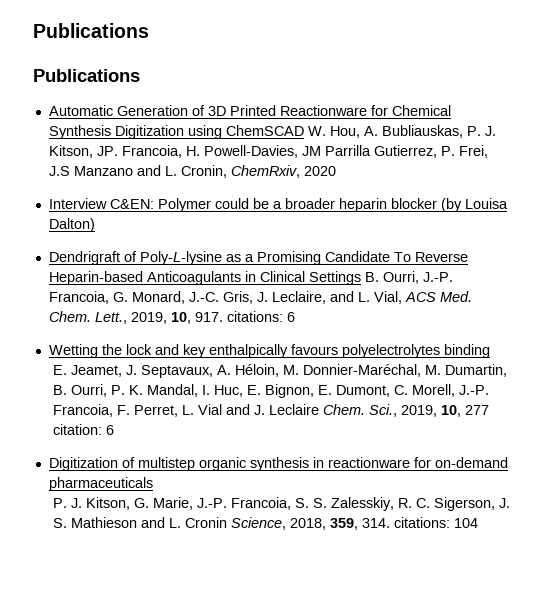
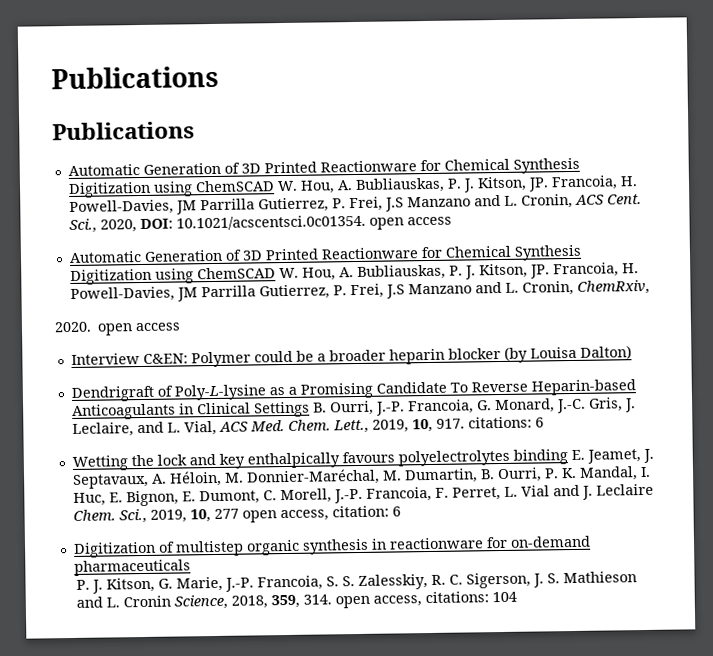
+ Automatic Generation of 3D Printed Reactionware for Chemical Synthesis Digitization using ChemSCAD W. Hou, A. Bubliauskas, P. J. Kitson, JP. Francoia, H. Powell-Davies, JM Parrilla Gutierrez, P. Frei, J.S Manzano and L. Cronin, ACS Cent. Sci., 2020, DOI: 10.1021/acscentsci.0c01354. open access
- Automatic Generation of 3D Printed Reactionware for Chemical Synthesis Digitization using ChemSCAD W. Hou, A. Bubliauskas, P. J. Kitson, JP. Francoia, H. Powell-Davies, JM Parrilla Gutierrez, P. Frei, J.S Manzano and L. Cronin, ChemRxiv, 2020
+ Automatic Generation of 3D Printed Reactionware for Chemical Synthesis Digitization using ChemSCAD W. Hou, A. Bubliauskas, P. J. Kitson, JP. Francoia, H. Powell-Davies, JM Parrilla Gutierrez, P. Frei, J.S Manzano and L. Cronin, ChemRxiv,
+ 2020. open access
- Wetting the lock and key enthalpically favours polyelectrolytes binding
- E. Jeamet, J. Septavaux, A. Héloin, M. Donnier-Maréchal, M. Dumartin, B. Ourri, P. K. Mandal, I. Huc, E. Bignon, E. Dumont, C. Morell, J.-P. Francoia, F. Perret, L. Vial and J. Leclaire Chem.
+ Wetting the lock and key enthalpically favours polyelectrolytes binding E. Jeamet, J. Septavaux, A. Héloin, M. Donnier-Maréchal, M. Dumartin, B. Ourri, P. K. Mandal, I. Huc, E. Bignon, E. Dumont, C. Morell, J.-P. Francoia, F. Perret, L. Vial and J. Leclaire Chem.
- Sci., 2019, 10, 277 citation: 6
+ Sci., 2019, 10, 277 open access, citation: 6
- P. J. Kitson, G. Marie, J.-P. Francoia, S. S. Zalesskiy, R. C. Sigerson, J. S. Mathieson and L. Cronin Science, 2018, 359, 314. citations: 104
+ P. J. Kitson, G. Marie, J.-P. Francoia, S. S. Zalesskiy, R. C. Sigerson, J. S. Mathieson and L. Cronin Science, 2018, 359, 314. open access, citations: 104

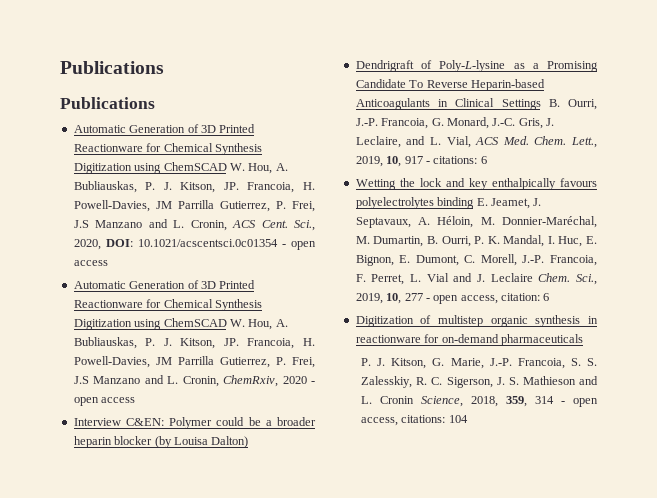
- Sci., 2020, DOI: 10.1021/acscentsci.0c01354. open access
+ Sci., 2020, DOI: 10.1021/acscentsci.0c01354 - open access
- Automatic Generation of 3D Printed Reactionware for Chemical Synthesis Digitization using ChemSCAD W. Hou, A. Bubliauskas, P. J. Kitson, JP. Francoia, H. Powell-Davies, JM Parrilla Gutierrez, P. Frei, J.S Manzano and L. Cronin, ChemRxiv,
- 2020. open access
+ Automatic Generation of 3D Printed Reactionware for Chemical Synthesis Digitization using ChemSCAD W. Hou, A. Bubliauskas, P. J. Kitson, JP. Francoia, H. Powell-Davies, JM Parrilla Gutierrez, P. Frei, J.S Manzano and L. Cronin, ChemRxiv, 2020 - open access
- Lett., 2019, 10, 917. citations: 6
+ Lett., 2019, 10, 917 - citations: 6
- Sci., 2019, 10, 277 open access, citation: 6
+ Sci., 2019, 10, 277 - open access, citation: 6
- P. J. Kitson, G. Marie, J.-P. Francoia, S. S. Zalesskiy, R. C. Sigerson, J. S. Mathieson and L. Cronin Science, 2018, 359, 314. open access, citations: 104
+ P. J. Kitson, G. Marie, J.-P. Francoia, S. S. Zalesskiy, R. C. Sigerson, J. S. Mathieson and L. Cronin Science, 2018, 359, 314 - open access, citations: 104

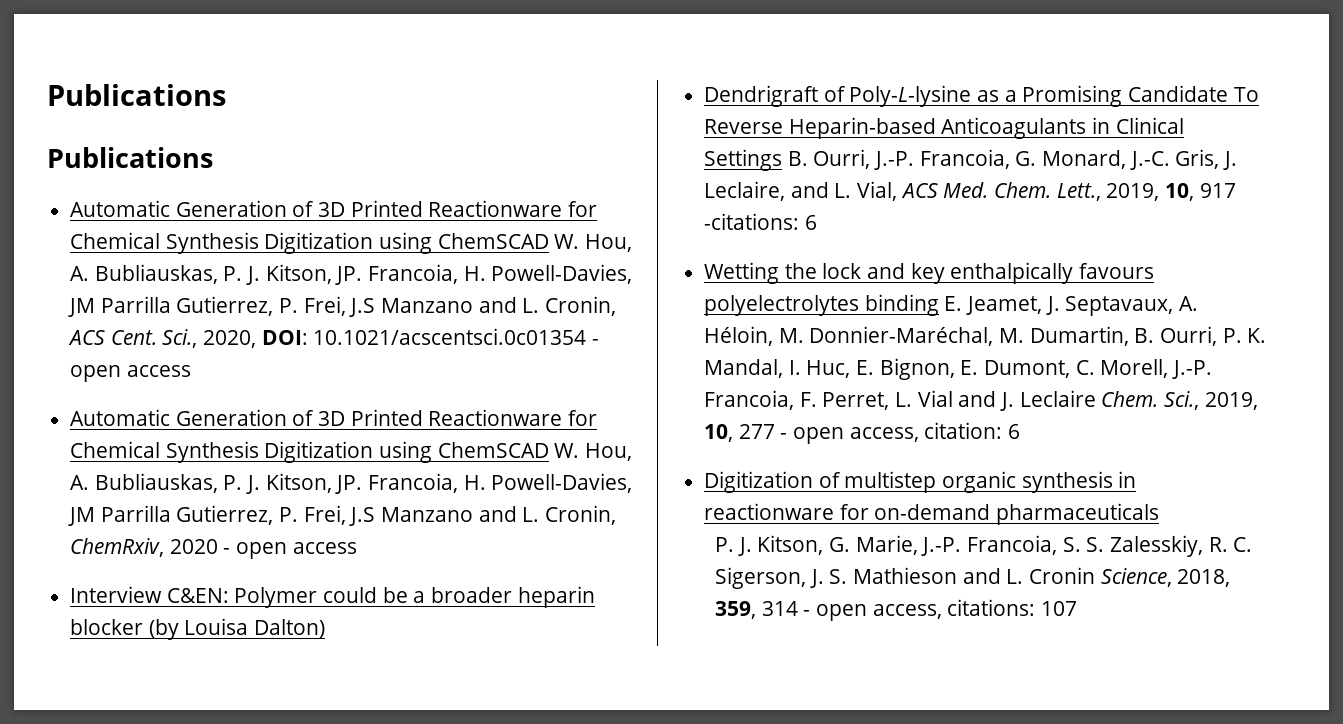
- Lett., 2019, 10, 917 - citations: 6
+ Lett., 2019, 10, 917 -citations: 6
- P. J. Kitson, G. Marie, J.-P. Francoia, S. S. Zalesskiy, R. C. Sigerson, J. S. Mathieson and L. Cronin Science, 2018, 359, 314 - open access, citations: 104
+ P. J. Kitson, G. Marie, J.-P. Francoia, S. S. Zalesskiy, R. C. Sigerson, J. S. Mathieson and L. Cronin Science, 2018, 359, 314 - open access, citations: 107

